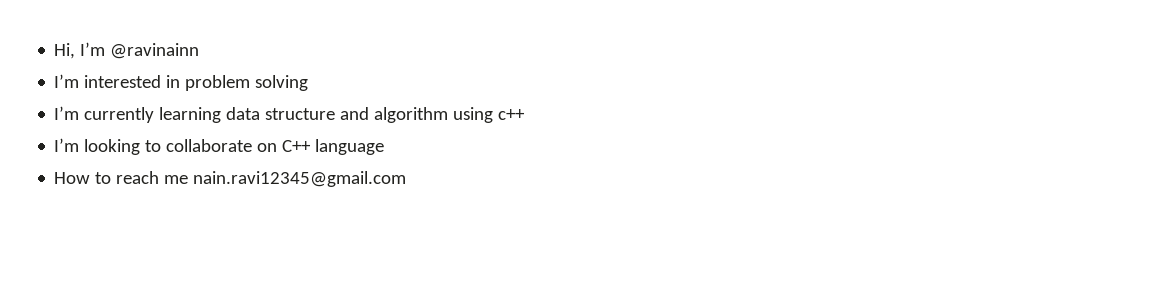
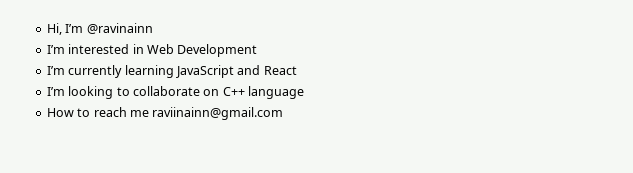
- I’m interested in problem solving
+ I’m interested in Web Development
- I’m currently learning data structure and algorithm using c++
+ I’m currently learning JavaScript and React
- How to reach me nain.ravi12345@gmail.com
+ How to reach me raviinainn@gmail.com

